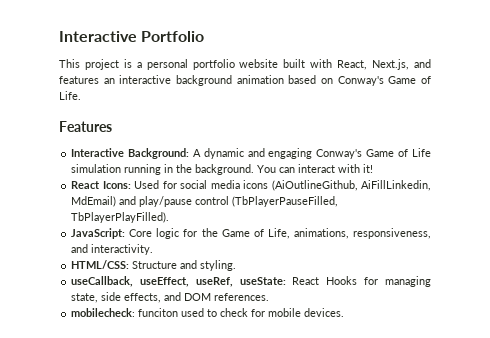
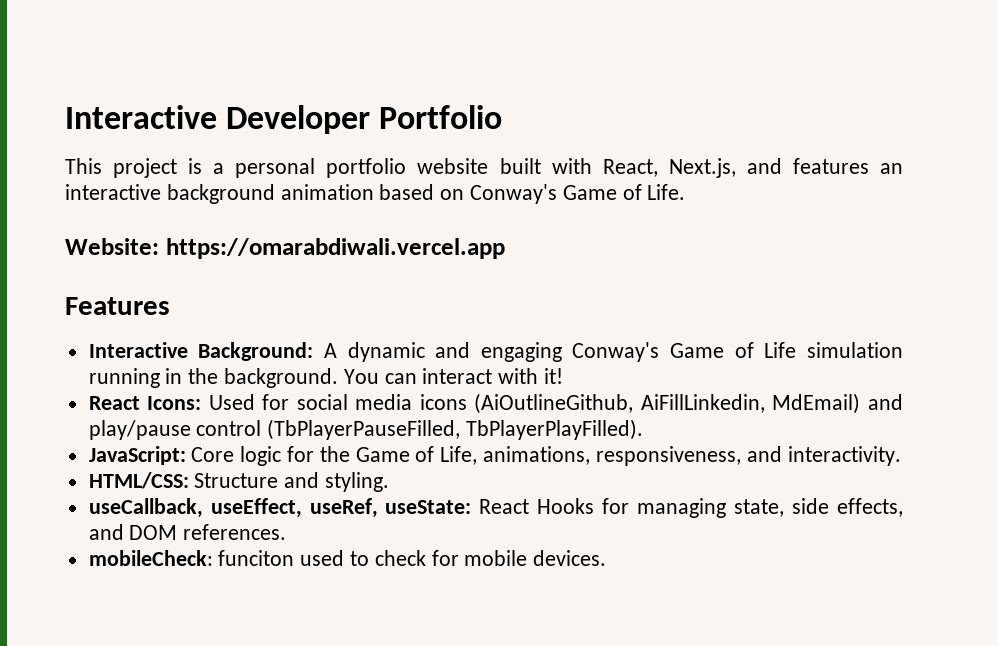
- Interactive Portfolio
+ Interactive Developer Portfolio
+ Website: https://omarabdiwali.vercel.app
- mobilecheck: funciton used to check for mobile devices.
+ mobileCheck: funciton used to check for mobile devices.

